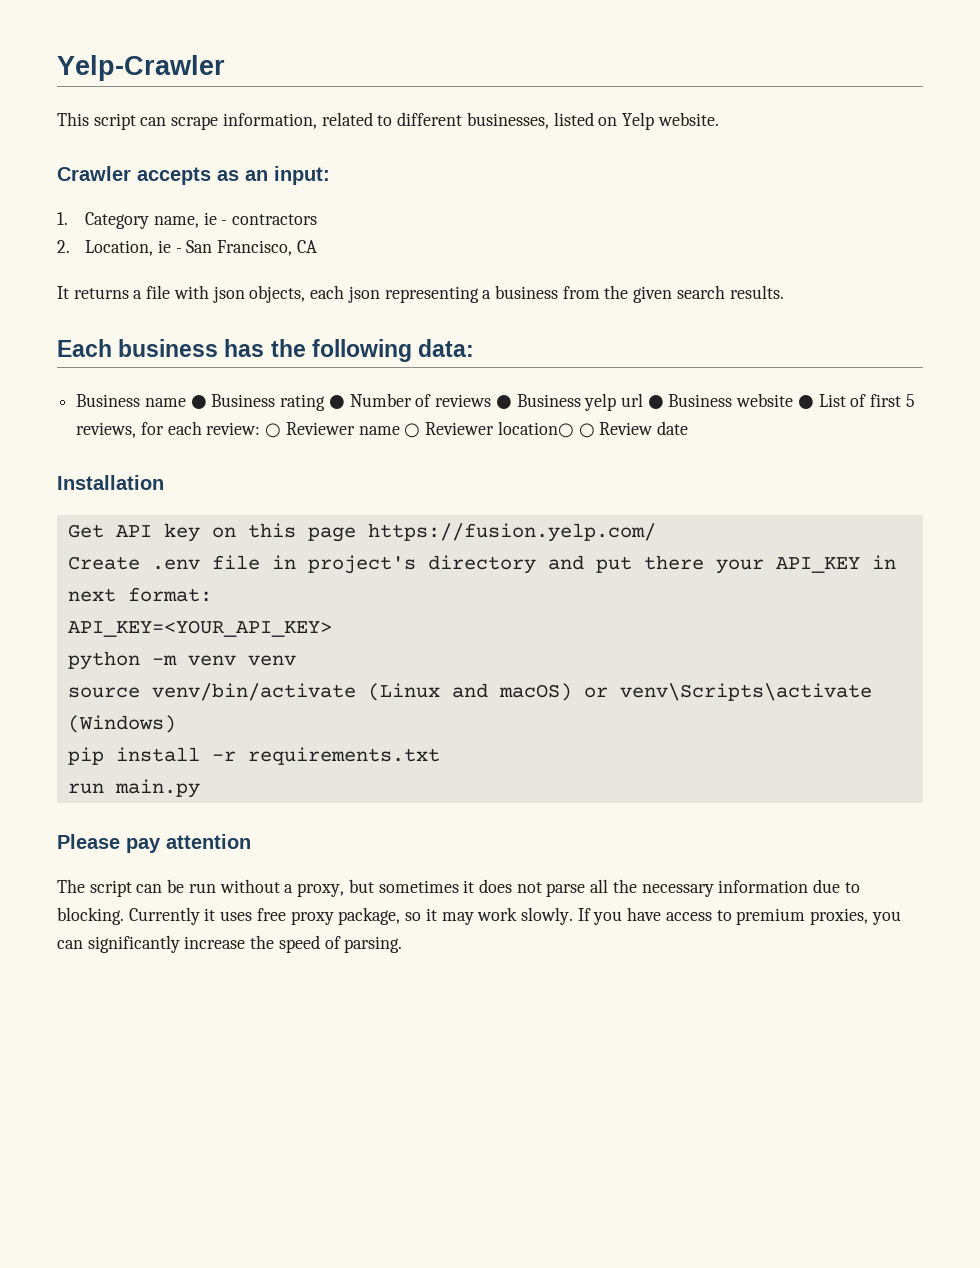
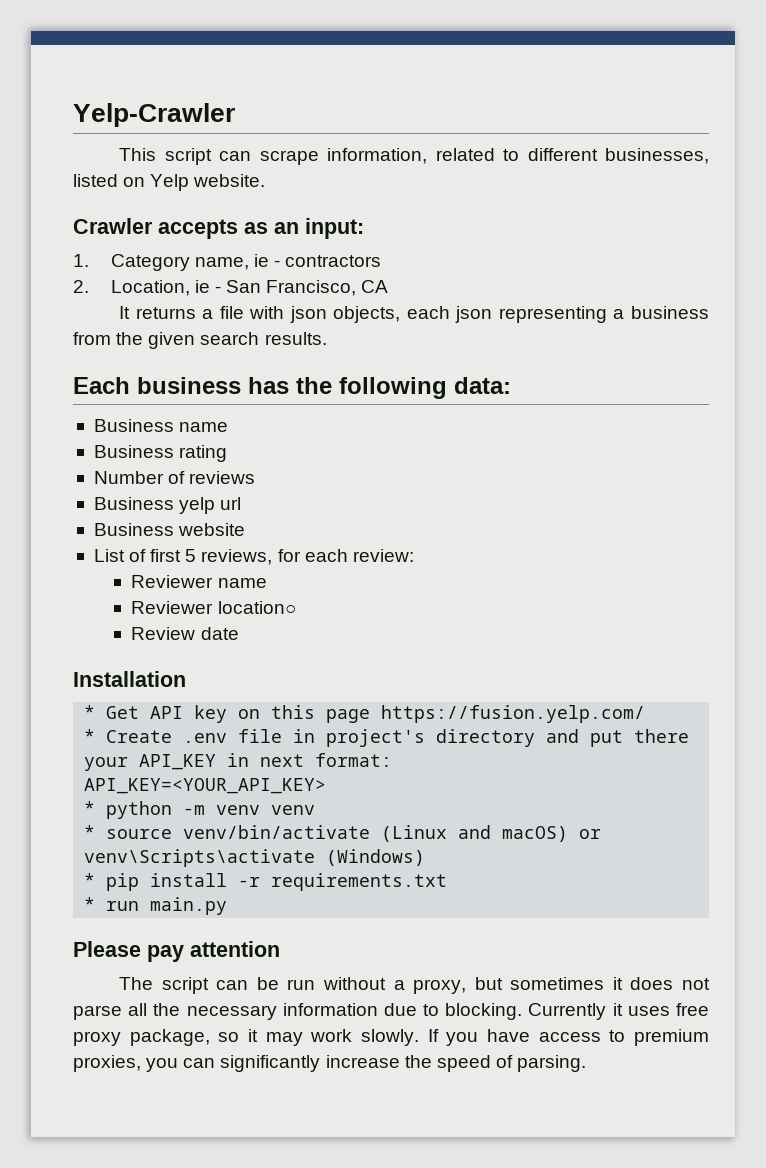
- Business name ● Business rating ● Number of reviews ● Business yelp url ● Business website ● List of first 5 reviews, for each review: ○ Reviewer name ○ Reviewer location○ ○ Review date
+ Business name
+ Business rating
+ Number of reviews
+ Business yelp url
+ Business website
+ List of first 5 reviews, for each review:
+ Reviewer name
+ Reviewer location○
+ Review date
- Get API key on this page https://fusion.yelp.com/
+ * Get API key on this page https://fusion.yelp.com/
- Create .env file in project's directory and put there your API_KEY in next format:
+ * Create .env file in project's directory and put there your API_KEY in next format:
- python -m venv venv
+ * python -m venv venv
- source venv/bin/activate (Linux and macOS) or venv\Scripts\activate (Windows)
+ * source venv/bin/activate (Linux and macOS) or venv\Scripts\activate (Windows)
- pip install -r requirements.txt
+ * pip install -r requirements.txt
- run main.py
+ * run main.py

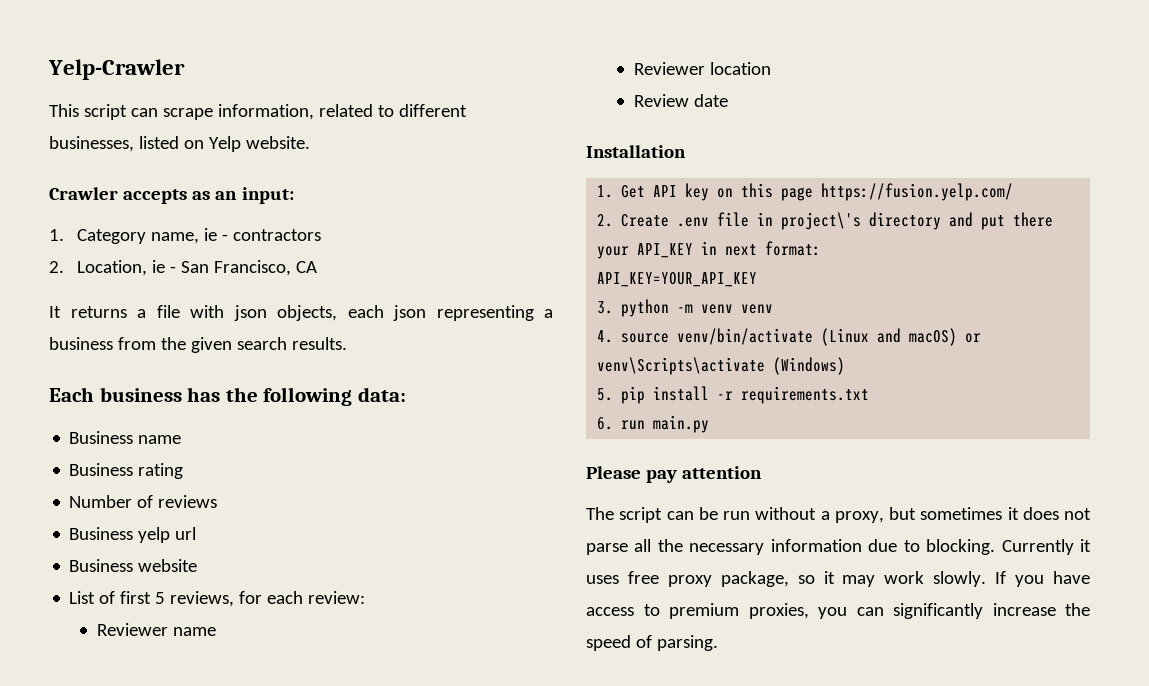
- Reviewer location○
+ Reviewer location
- * Get API key on this page https://fusion.yelp.com/
+ 1. Get API key on this page https://fusion.yelp.com/
- * Create .env file in project's directory and put there your API_KEY in next format:
+ 2. Create .env file in project\'s directory and put there your API_KEY in next format:
- API_KEY=<YOUR_API_KEY>
- * python -m venv venv
+ API_KEY=YOUR_API_KEY
+ 3. python -m venv venv
- * source venv/bin/activate (Linux and macOS) or venv\Scripts\activate (Windows)
+ 4. source venv/bin/activate (Linux and macOS) or venv\Scripts\activate (Windows)
- * pip install -r requirements.txt
+ 5. pip install -r requirements.txt
- * run main.py
+ 6. run main.py

